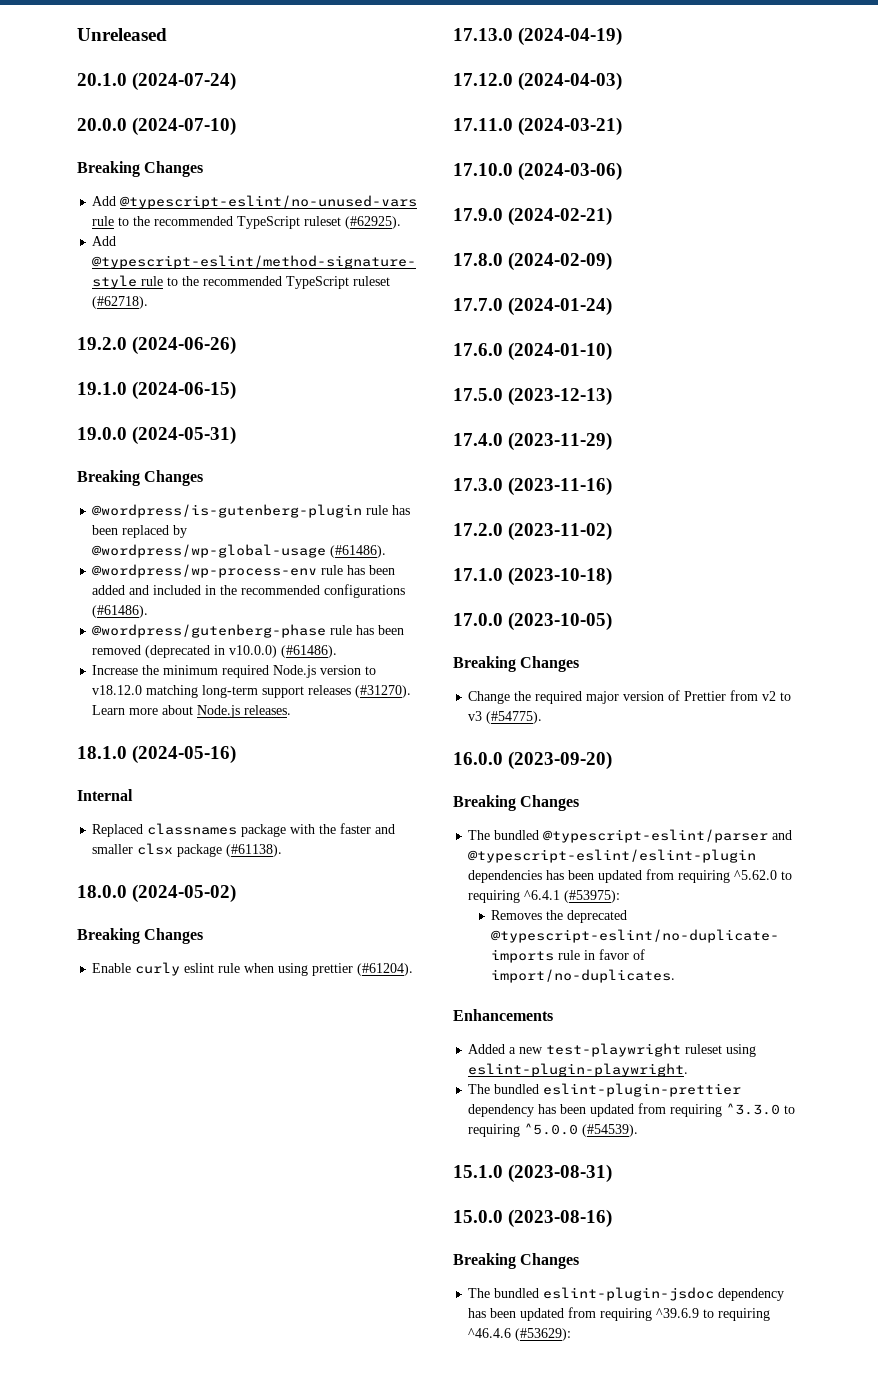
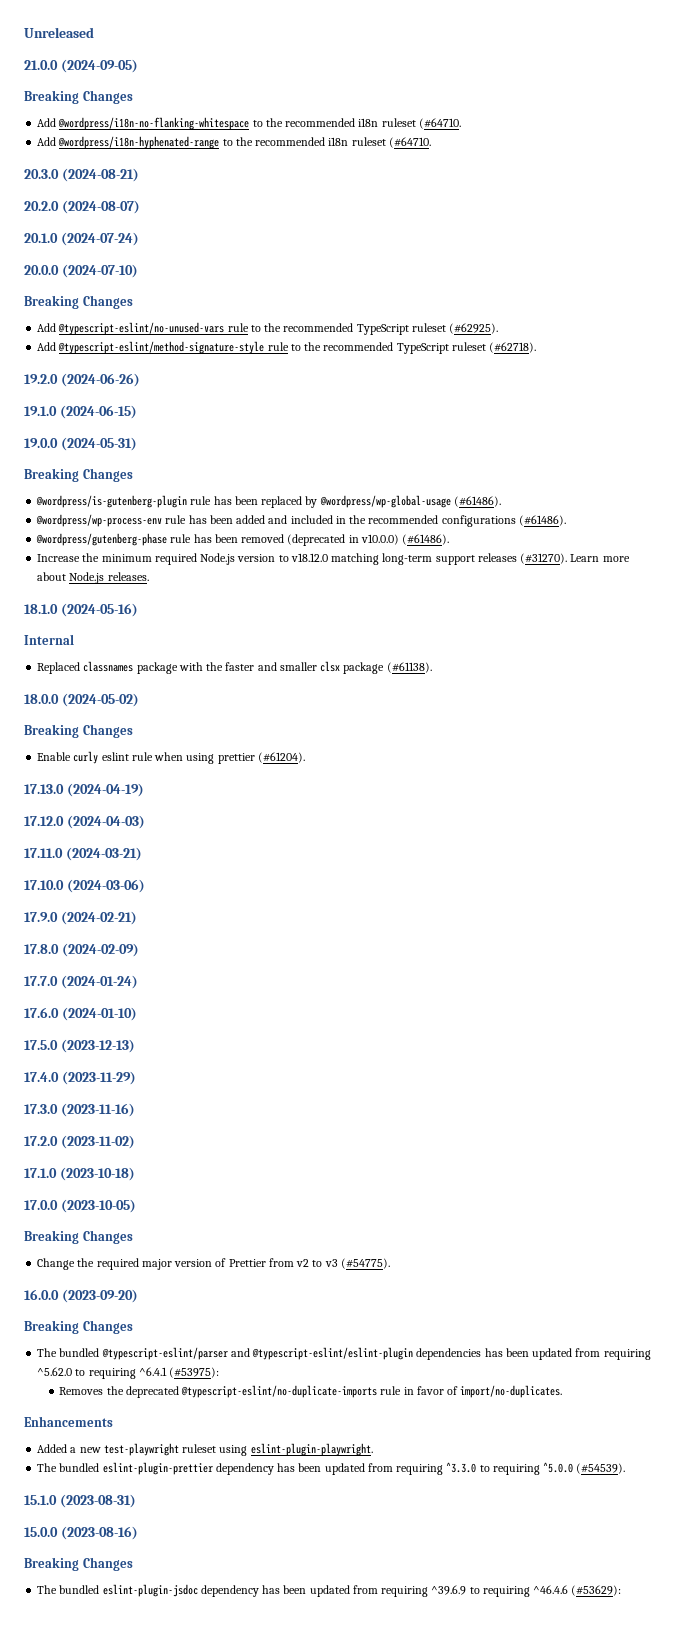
+ 21.0.0 (2024-09-05)
+ Breaking Changes
+ Add @wordpress/i18n-no-flanking-whitespace to the recommended i18n ruleset (#64710.
+ Add @wordpress/i18n-hyphenated-range to the recommended i18n ruleset (#64710.
+ 20.3.0 (2024-08-21)
+ 20.2.0 (2024-08-07)

